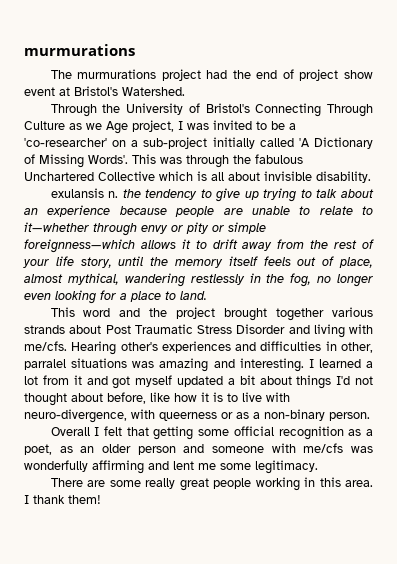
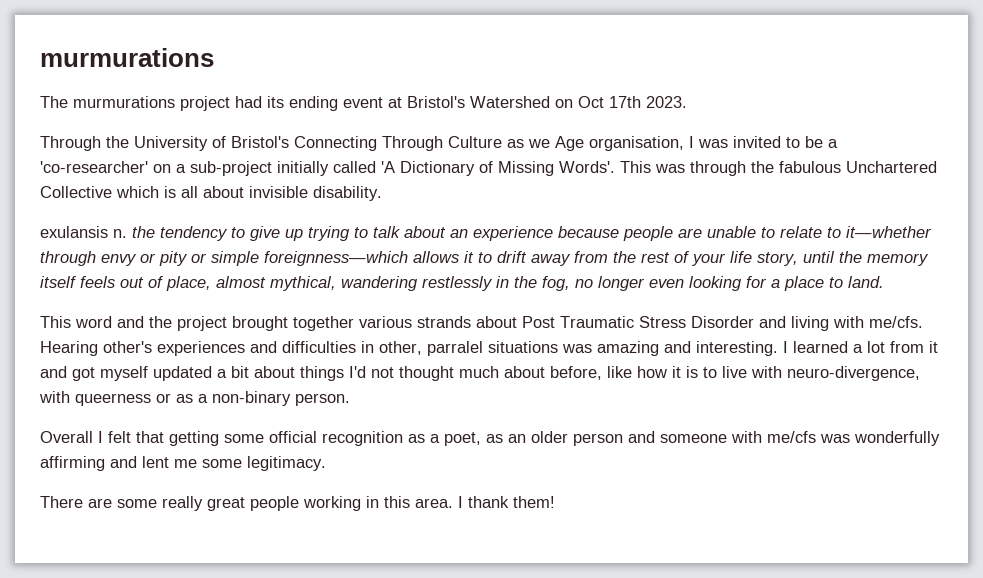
- The murmurations project had the end of project show event at Bristol's Watershed.
+ The murmurations project had its ending event at Bristol's Watershed on Oct 17th 2023.
- Through the University of Bristol's Connecting Through Culture as we Age project, I was invited to be a 'co-researcher' on a sub-project initially called 'A Dictionary of Missing Words'.
+ Through the University of Bristol's Connecting Through Culture as we Age organisation, I was invited to be a 'co-researcher' on a sub-project initially called 'A Dictionary of Missing Words'.
- I learned a lot from it and got myself updated a bit about things I'd not thought about before, like how it is to live with neuro-divergence, with queerness or as a non-binary person.
+ I learned a lot from it and got myself updated a bit about things I'd not thought much about before, like how it is to live with neuro-divergence, with queerness or as a non-binary person.

